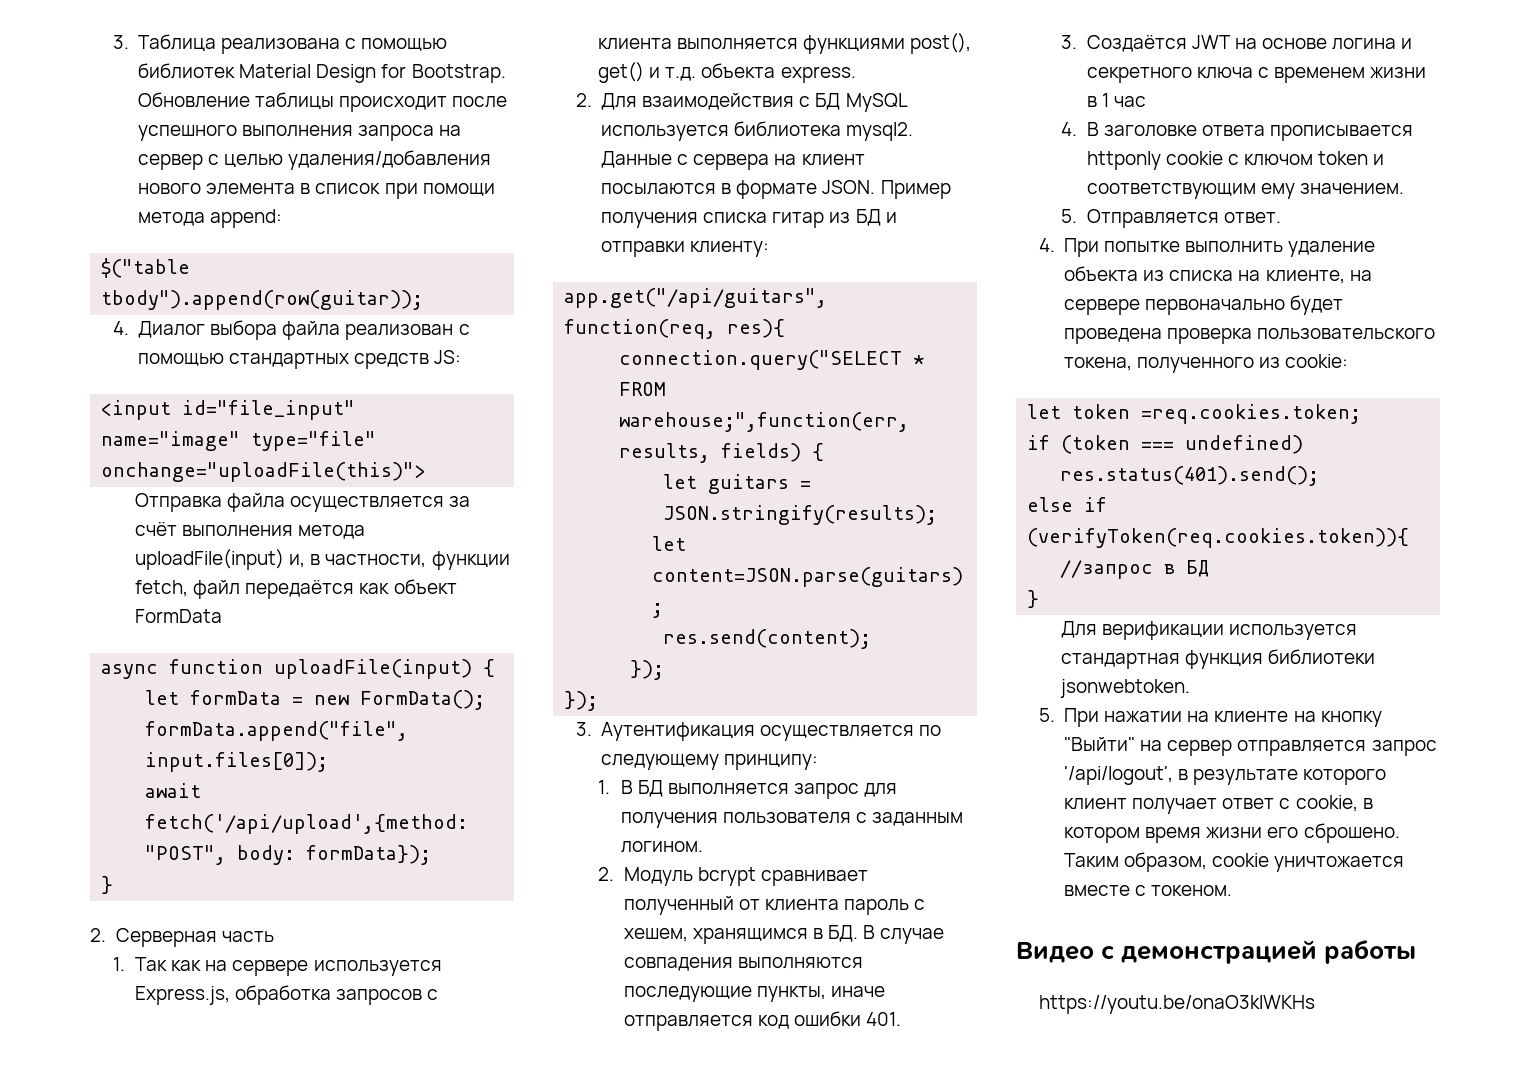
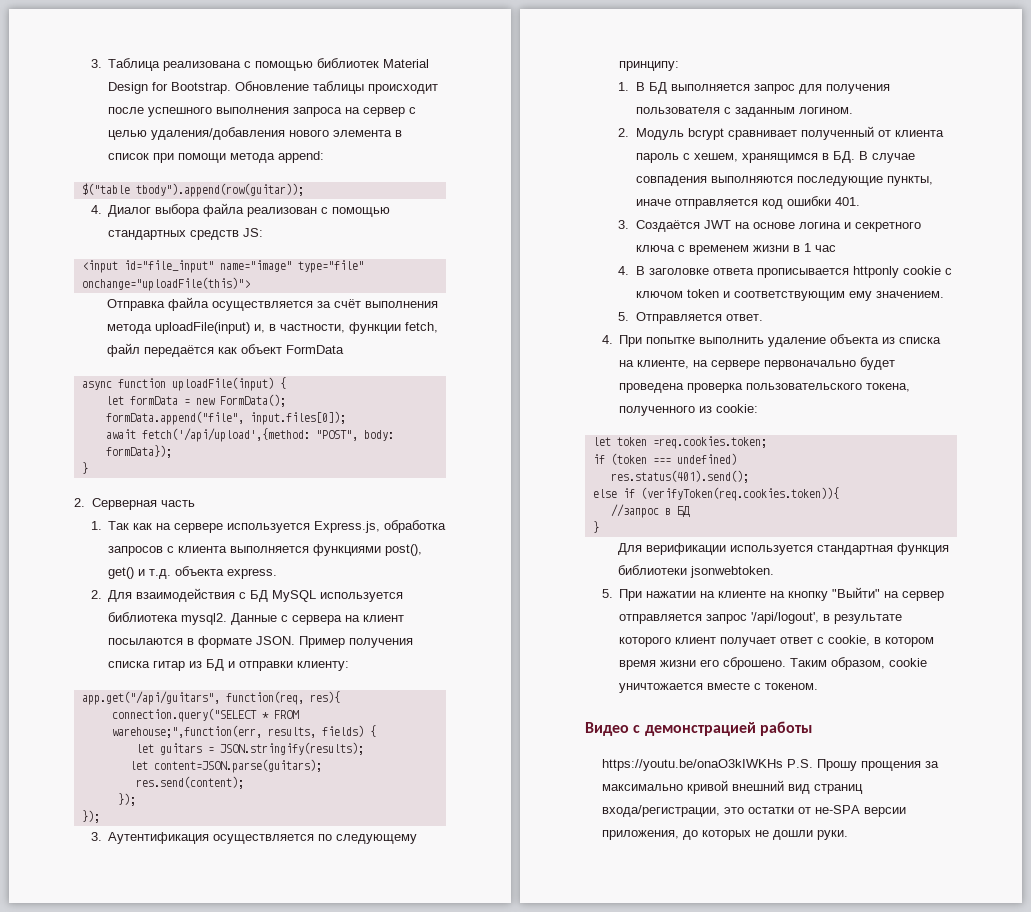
- https://youtu.be/onaO3kIWKHs
+ https://youtu.be/onaO3kIWKHs P.S. Прошу прощения за максимально кривой внешний вид страниц входа/регистрации, это остатки от не-SPA версии приложения, до которых не дошли руки.

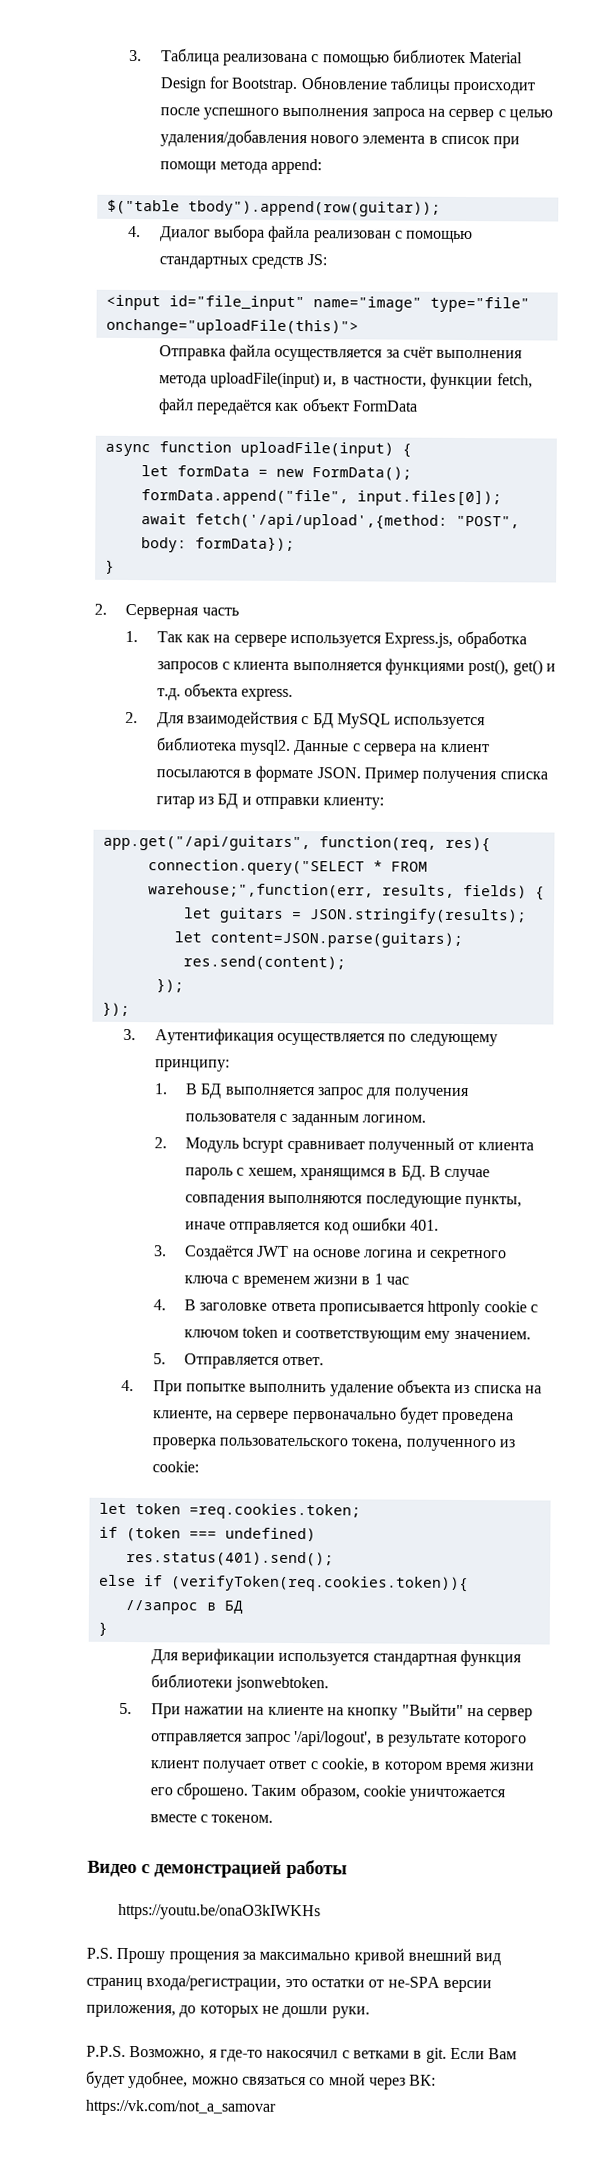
- https://youtu.be/onaO3kIWKHs P.S. Прошу прощения за максимально кривой внешний вид страниц входа/регистрации, это остатки от не-SPA версии приложения, до которых не дошли руки.
+ https://youtu.be/onaO3kIWKHs
+ P.S. Прошу прощения за максимально кривой внешний вид страниц входа/регистрации, это остатки от не-SPA версии приложения, до которых не дошли руки.
+ P.P.S. Возможно, я где-то накосячил с ветками в git. Если Вам будет удобнее, можно связаться со мной через ВК: https://vk.com/not_a_samovar

